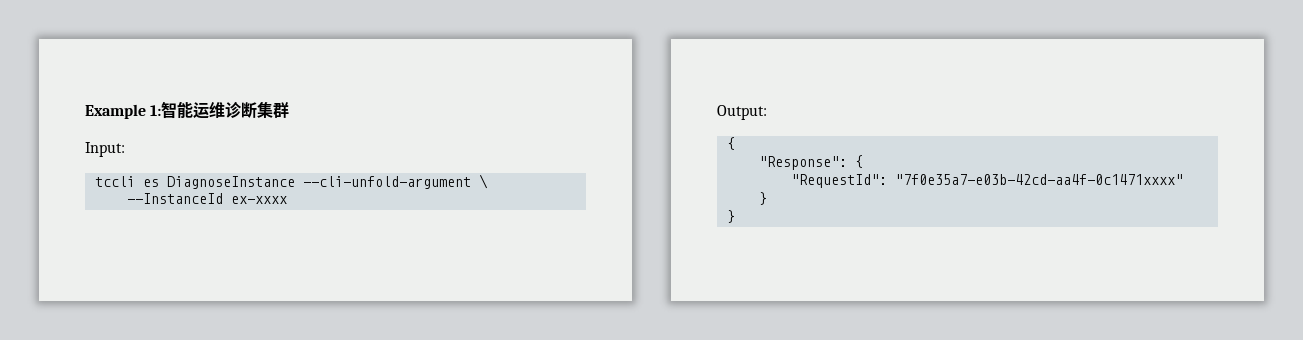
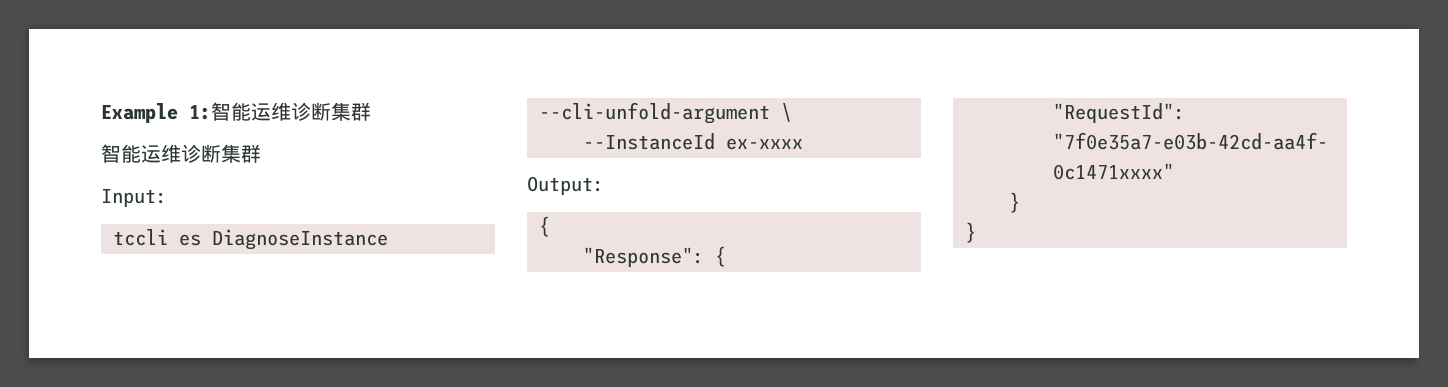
  Example 1:智能运维诊断集群
+ 智能运维诊断集群

